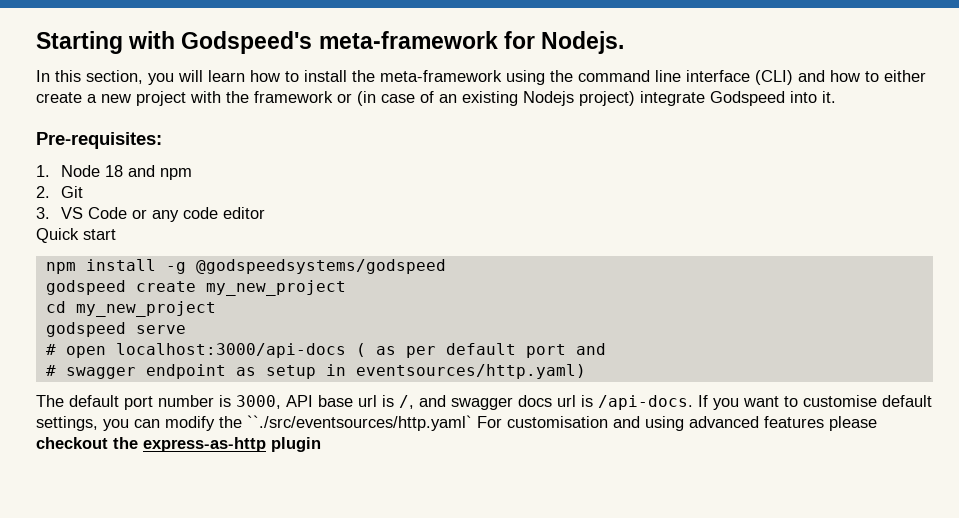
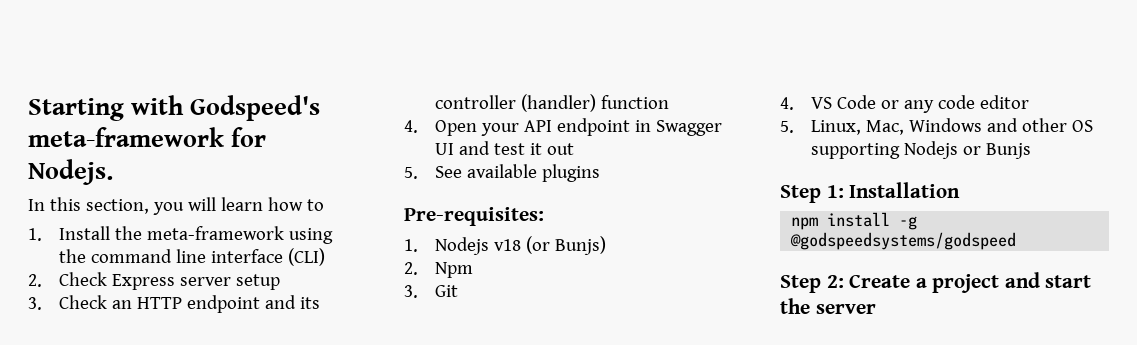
- In this section, you will learn how to install the meta-framework using the command line interface (CLI) and how to either create a new project with the framework or (in case of an existing Nodejs project) integrate Godspeed into it.
+ In this section, you will learn how to
+ 1. Install the meta-framework using the command line interface (CLI)
+ 2. Check Express server setup
+ 3. Check an HTTP endpoint and its controller (handler) function
+ 4. Open your API endpoint in Swagger UI and test it out
+ 5. See available plugins
  Pre-requisites:
- 1. Node 18 and npm
- 2. Git
+ 1. Nodejs v18 (or Bunjs)
+ 2. Npm
+ 3. Git
- 3. VS Code or any code editor
+ 4. VS Code or any code editor
- Quick start
+ 5. Linux, Mac, Windows and other OS supporting Nodejs or Bunjs
+ Step 1: Installation
  npm install -g @godspeedsystems/godspeed
- godspeed create my_new_project
- cd my_new_project
- godspeed serve
- # open localhost:3000/api-docs ( as per default port and
- # swagger endpoint as setup in eventsources/http.yaml)
- The default port number is 3000, API base url is /, and swagger docs url is /api-docs. If you want to customise default settings, you can modify the ``./src/eventsources/http.yaml` For customisation and using advanced features please checkout the express-as-http plugin
+ Step 2: Create a project and start the server

